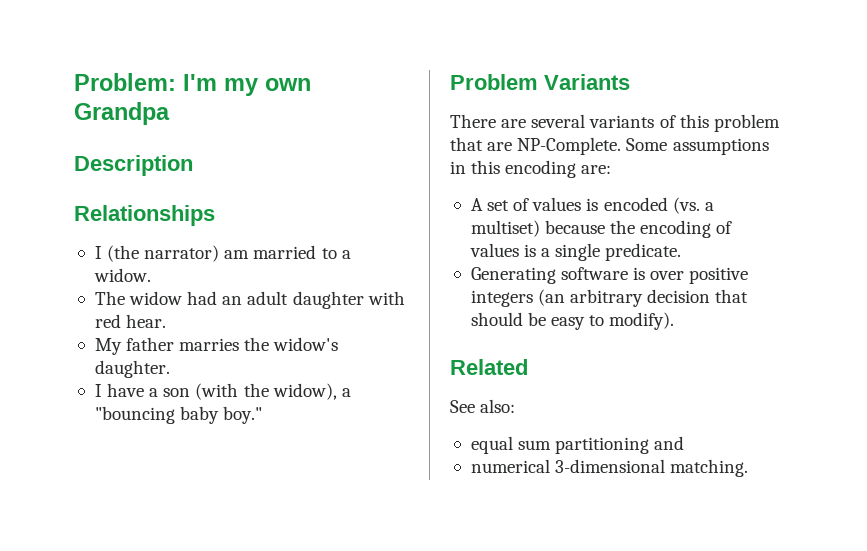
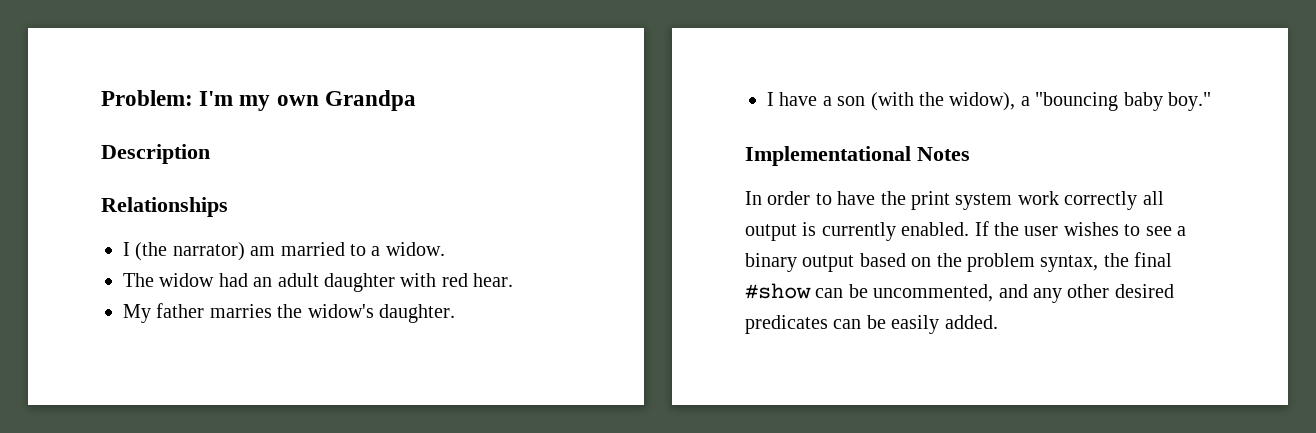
- Problem Variants
- There are several variants of this problem that are NP-Complete. Some assumptions in this encoding are:
- A set of values is encoded (vs. a multiset) because the encoding of values is a single predicate.
- Generating software is over positive integers (an arbitrary decision that should be easy to modify).
- Related
- See also:
- equal sum partitioning and
- numerical 3-dimensional matching.
+ Implementational Notes
+ In order to have the print system work correctly all output is currently enabled. If the user wishes to see a binary output based on the problem syntax, the final #show can be uncommented, and any other desired predicates can be easily added.

